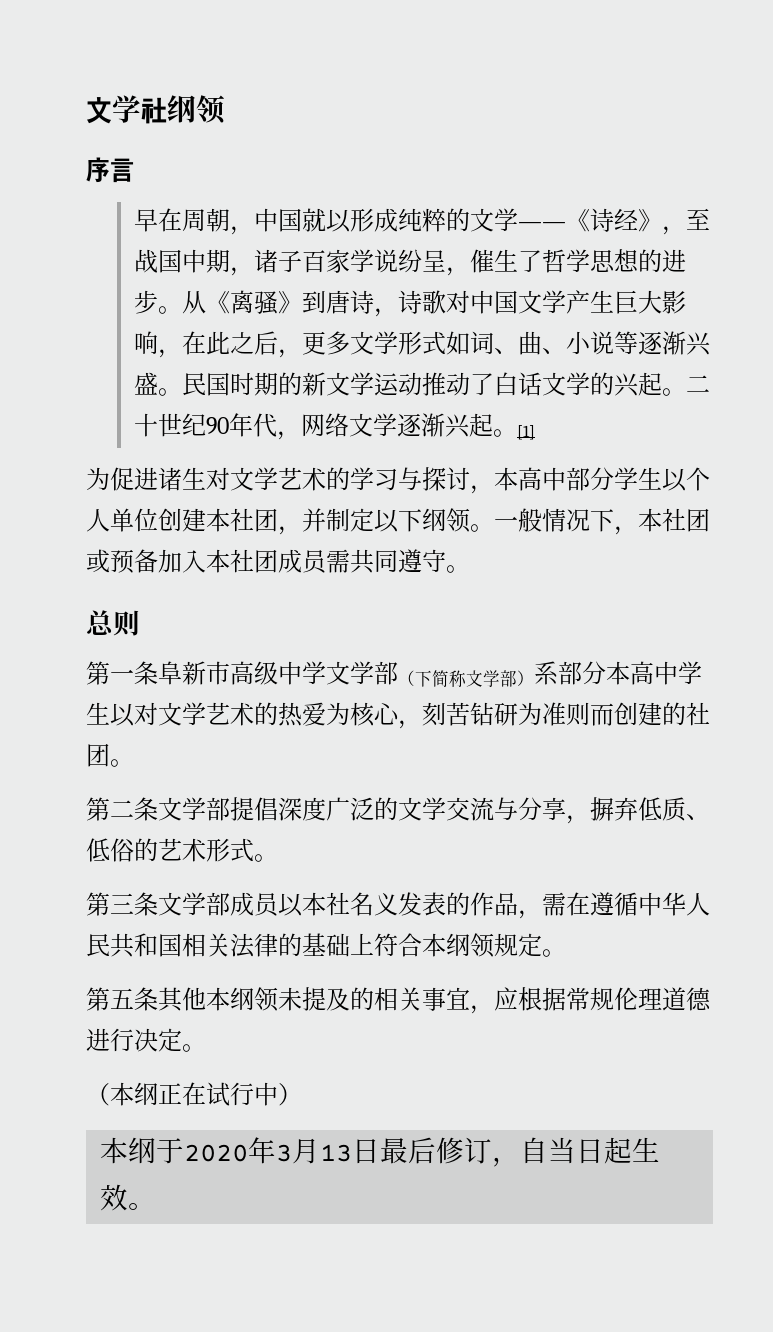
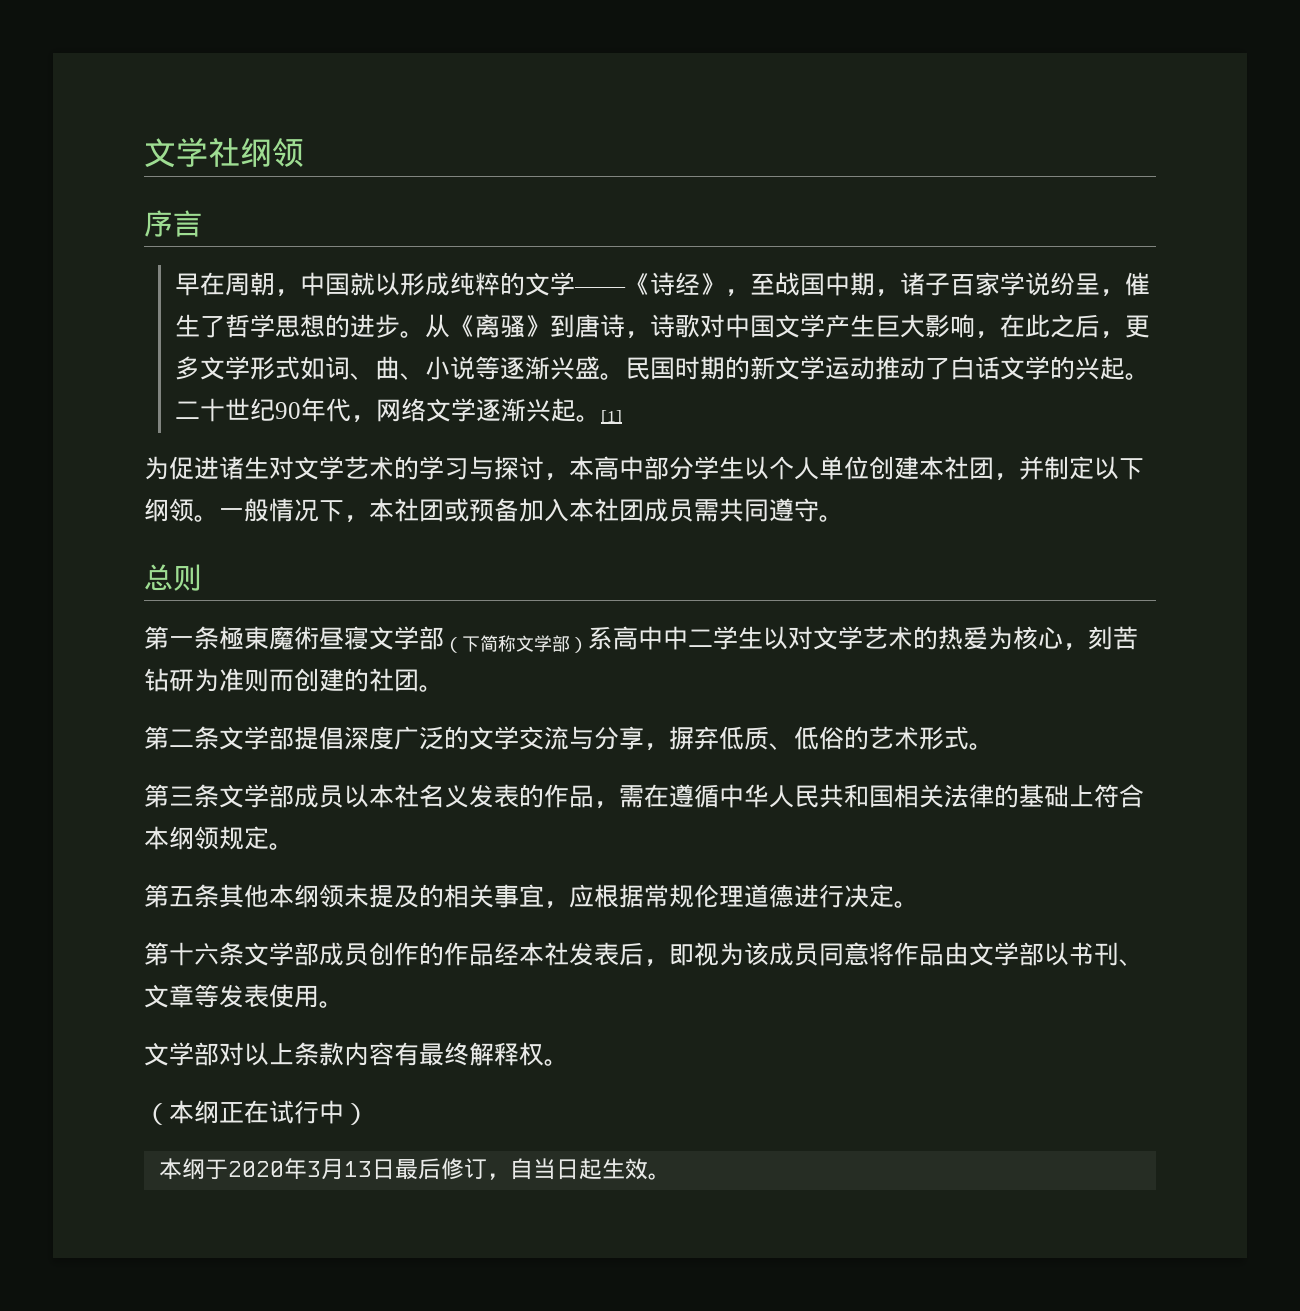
- 第一条阜新市高级中学文学部（下简称文学部）系部分本高中学生以对文学艺术的热爱为核心，刻苦钻研为准则而创建的社团。
+ 第一条極東魔術昼寝文学部（下简称文学部）系高中中二学生以对文学艺术的热爱为核心，刻苦钻研为准则而创建的社团。
+ 第十六条文学部成员创作的作品经本社发表后，即视为该成员同意将作品由文学部以书刊、文章等发表使用。
+ 文学部对以上条款内容有最终解释权。

